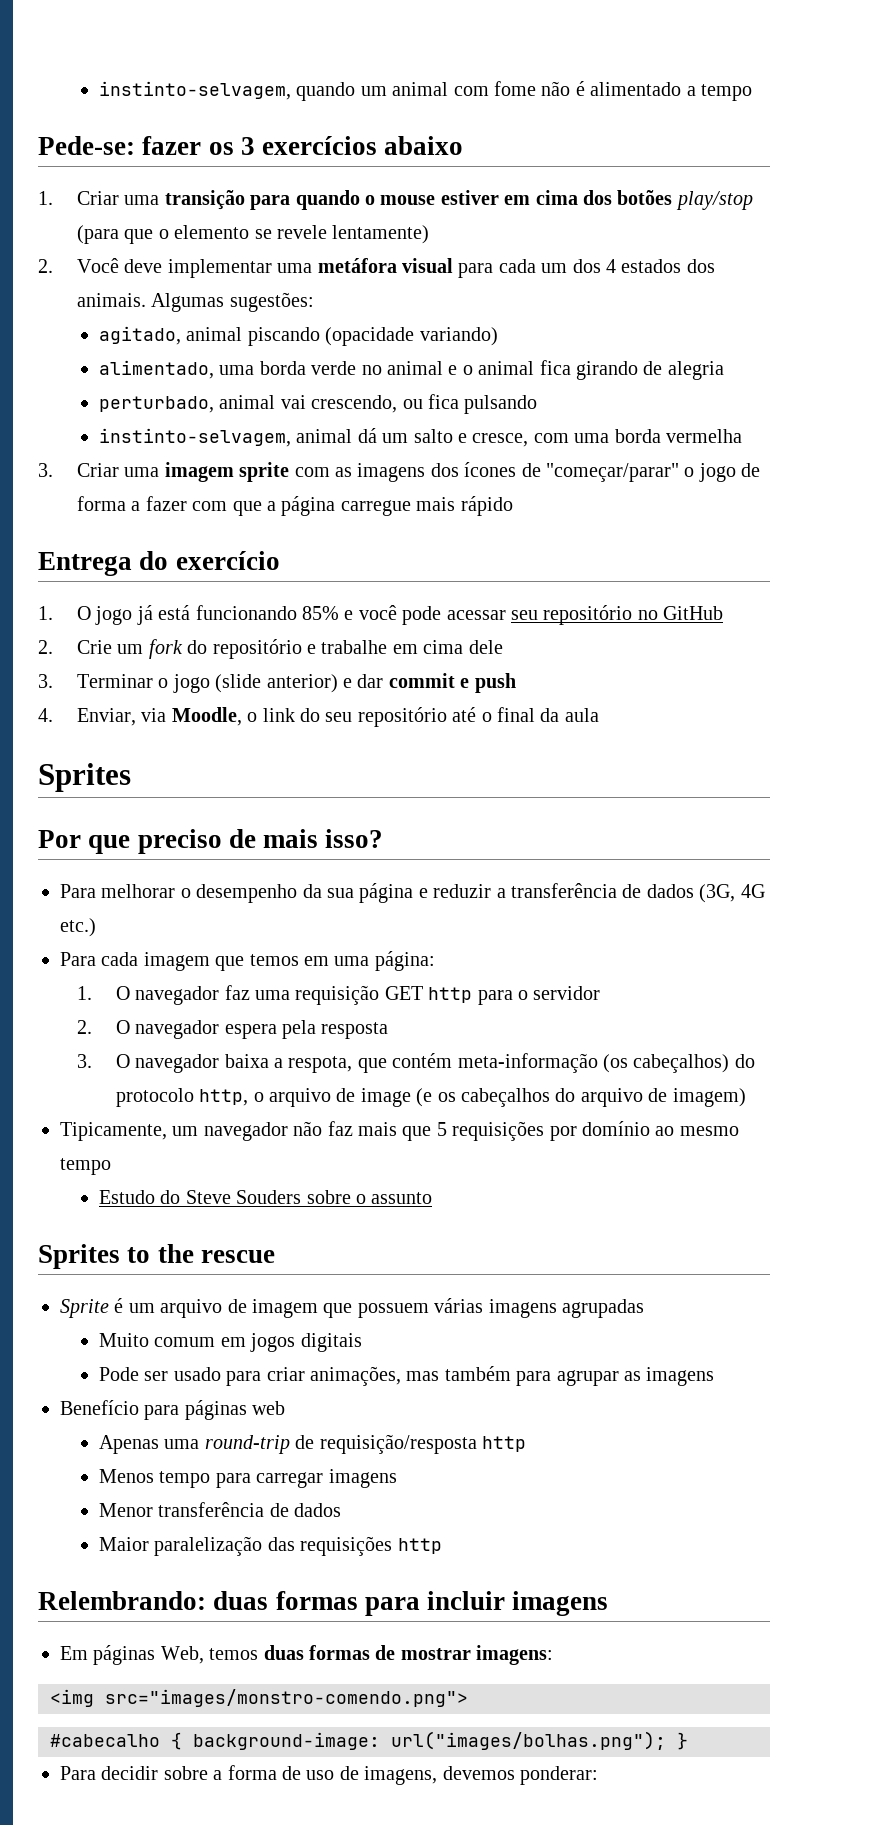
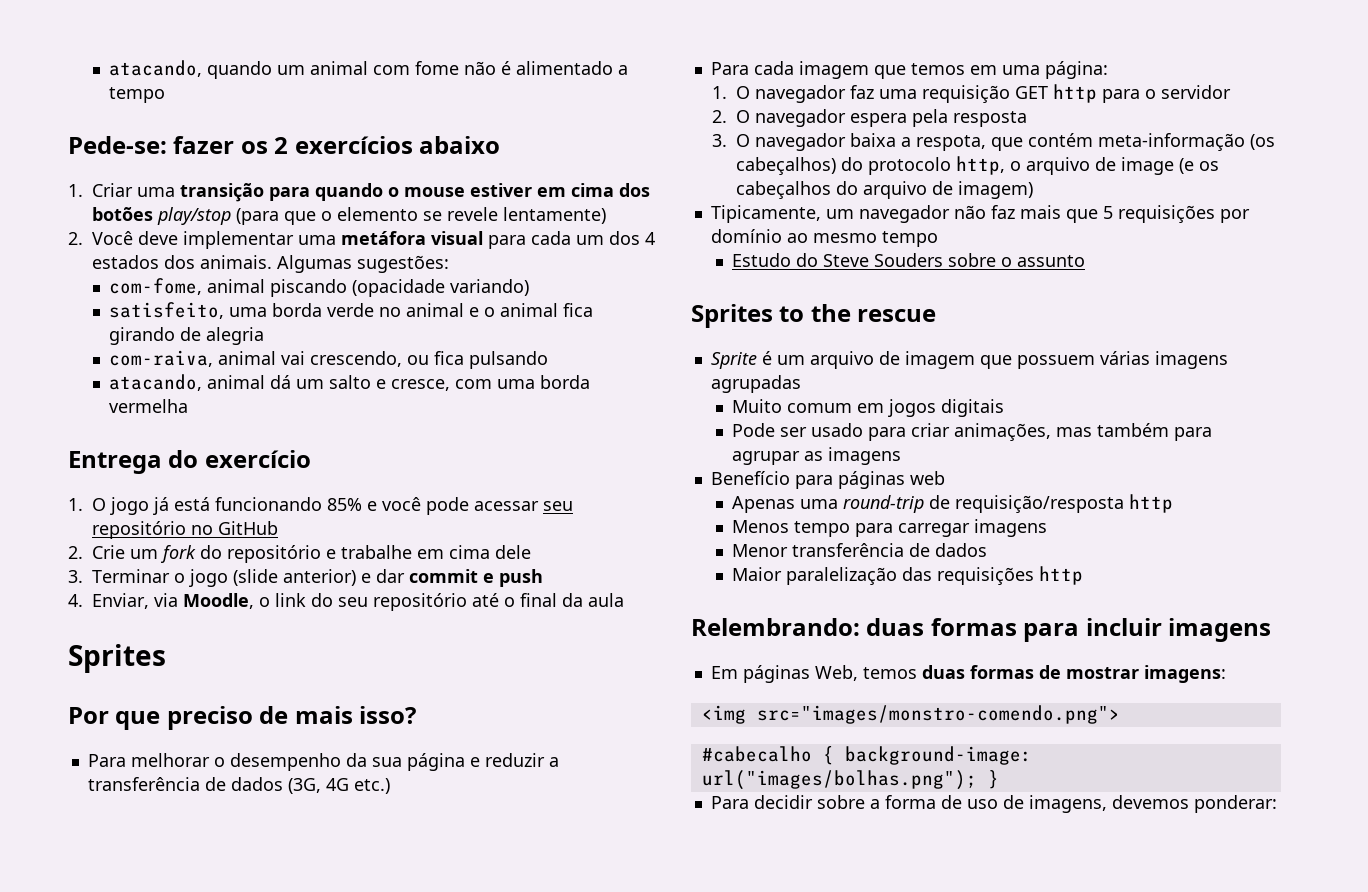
- instinto-selvagem, quando um animal com fome não é alimentado a tempo
+ atacando, quando um animal com fome não é alimentado a tempo
- Pede-se: fazer os 3 exercícios abaixo
+ Pede-se: fazer os 2 exercícios abaixo
- agitado, animal piscando (opacidade variando)
+ com-fome, animal piscando (opacidade variando)
- alimentado, uma borda verde no animal e o animal fica girando de alegria
+ satisfeito, uma borda verde no animal e o animal fica girando de alegria
- perturbado, animal vai crescendo, ou fica pulsando
+ com-raiva, animal vai crescendo, ou fica pulsando
- instinto-selvagem, animal dá um salto e cresce, com uma borda vermelha
+ atacando, animal dá um salto e cresce, com uma borda vermelha
- 3. Criar uma imagem sprite com as imagens dos ícones de "começar/parar" o jogo de forma a fazer com que a página carregue mais rápido

